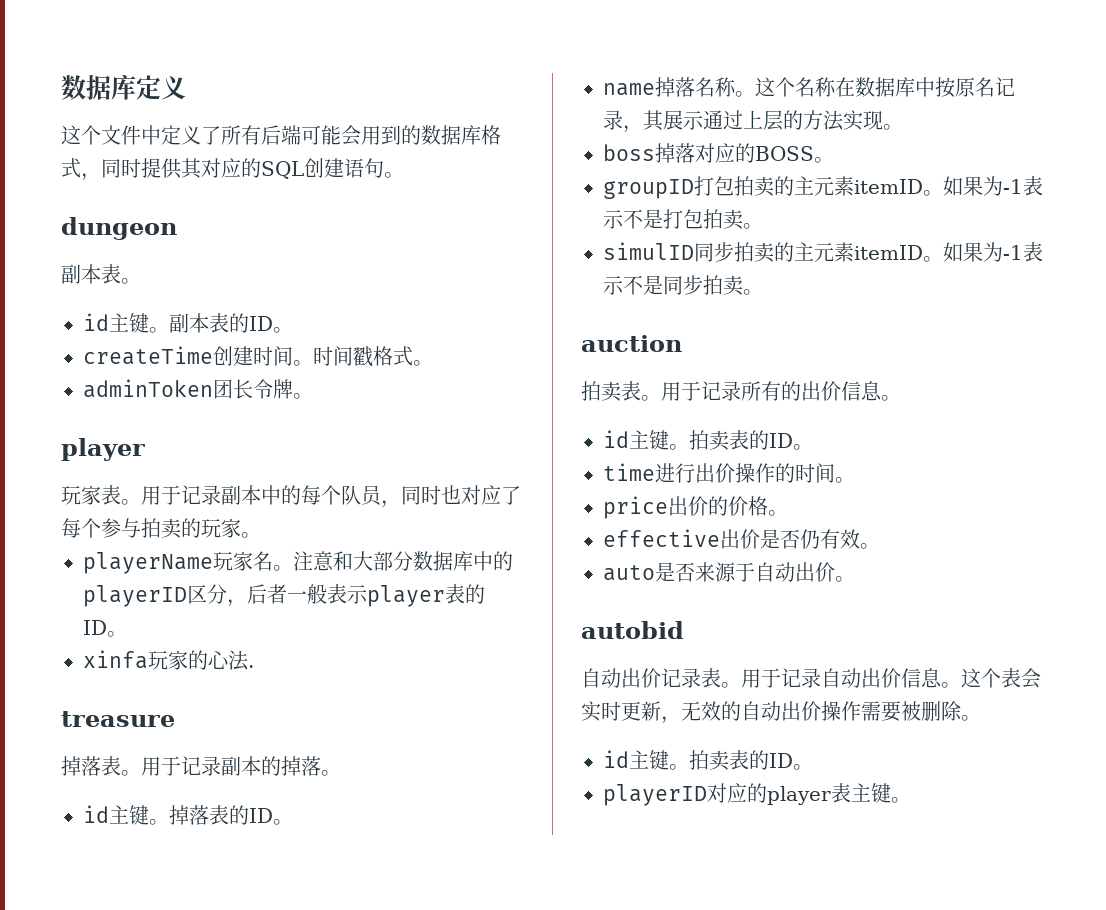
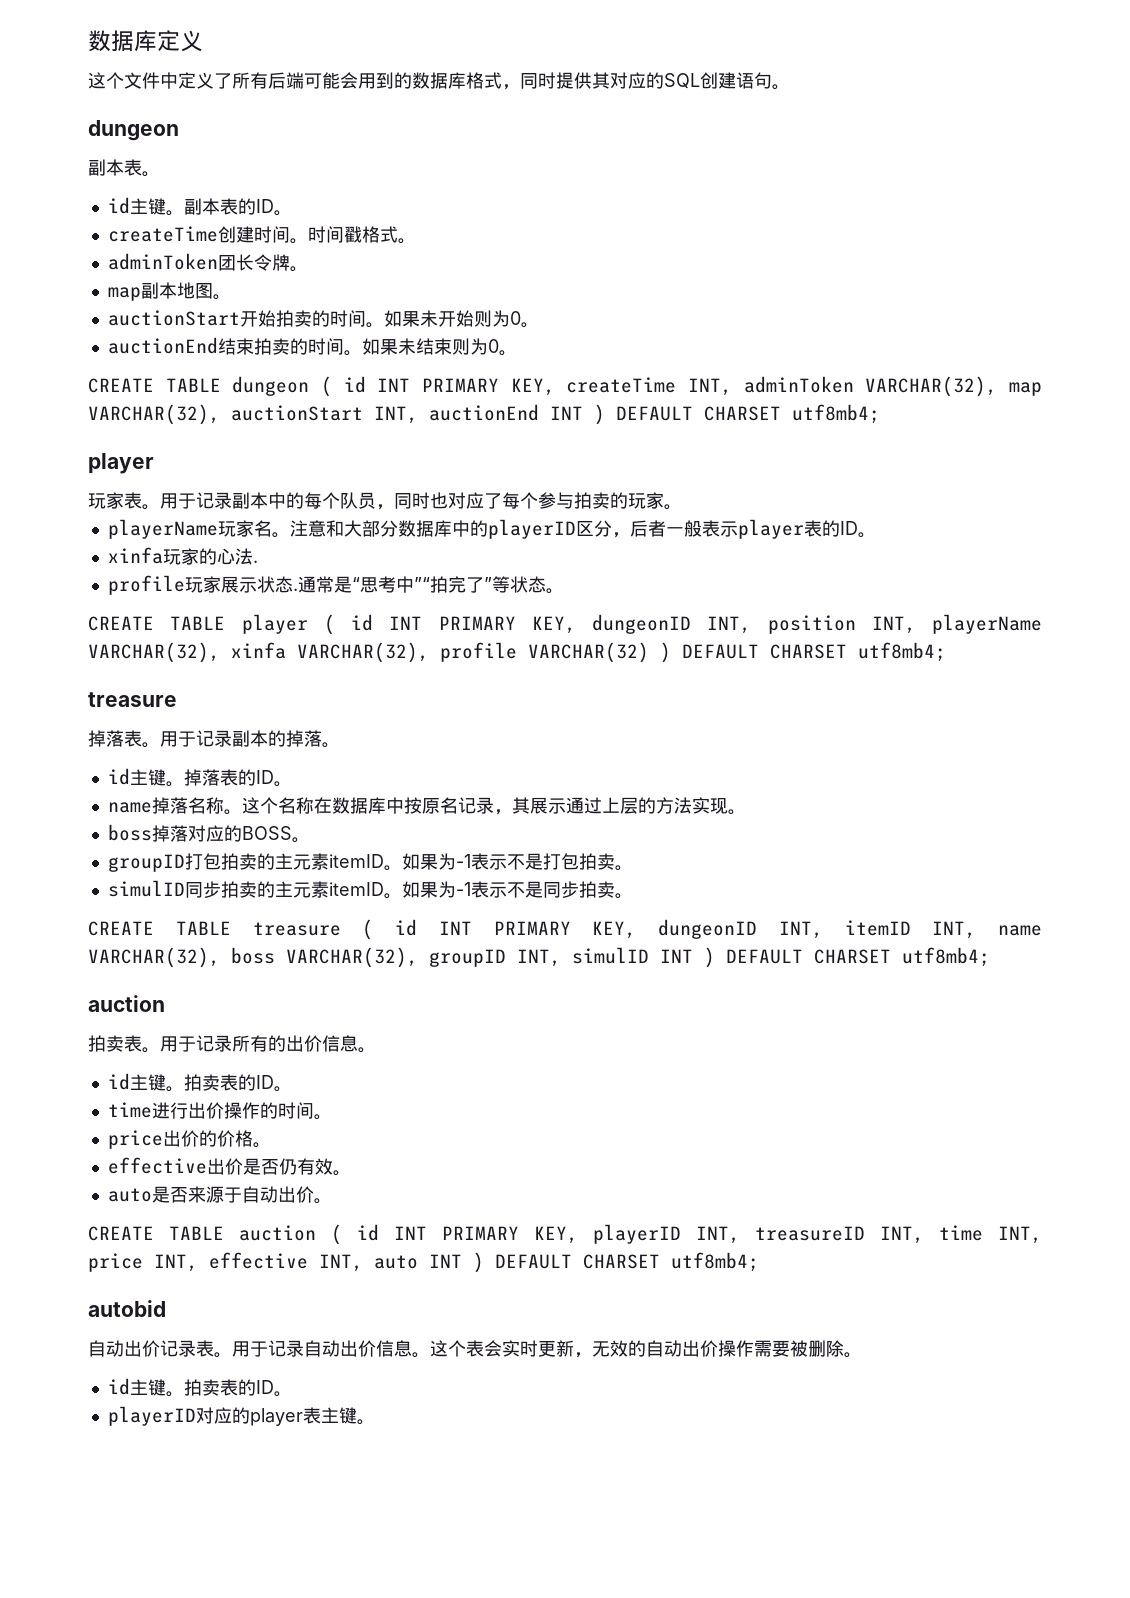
+ map副本地图。
+ auctionStart开始拍卖的时间。如果未开始则为0。
+ auctionEnd结束拍卖的时间。如果未结束则为0。
+ CREATE TABLE dungeon ( id INT PRIMARY KEY, createTime INT, adminToken VARCHAR(32), map VARCHAR(32), auctionStart INT, auctionEnd INT ) DEFAULT CHARSET utf8mb4;
+ profile玩家展示状态.通常是“思考中”“拍完了”等状态。
+ CREATE TABLE player ( id INT PRIMARY KEY, dungeonID INT, position INT, playerName VARCHAR(32), xinfa VARCHAR(32), profile VARCHAR(32) ) DEFAULT CHARSET utf8mb4;
+ CREATE TABLE treasure ( id INT PRIMARY KEY, dungeonID INT, itemID INT, name VARCHAR(32), boss VARCHAR(32), groupID INT, simulID INT ) DEFAULT CHARSET utf8mb4;
+ CREATE TABLE auction ( id INT PRIMARY KEY, playerID INT, treasureID INT, time INT, price INT, effective INT, auto INT ) DEFAULT CHARSET utf8mb4;

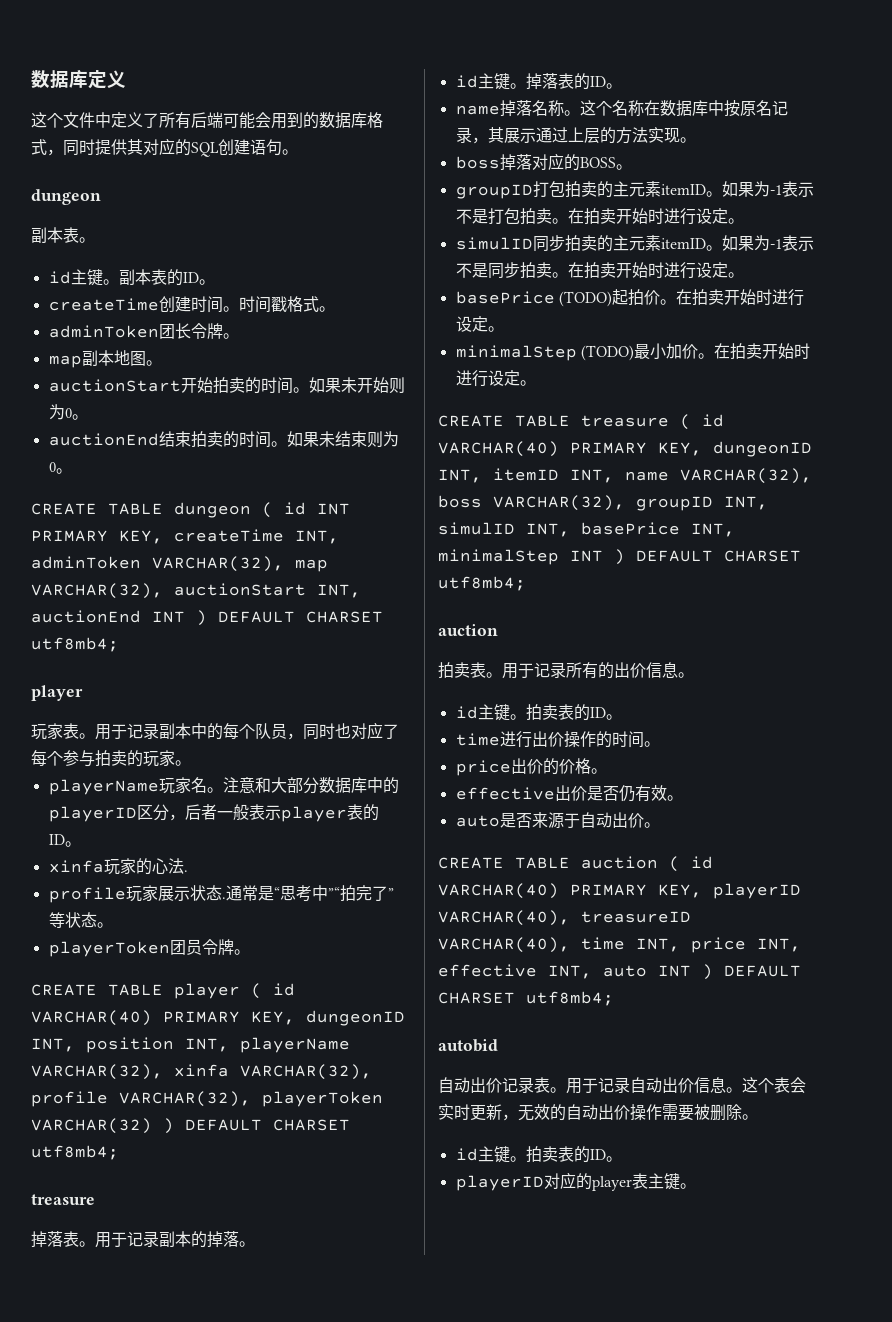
+ playerToken团员令牌。
- CREATE TABLE player ( id INT PRIMARY KEY, dungeonID INT, position INT, playerName VARCHAR(32), xinfa VARCHAR(32), profile VARCHAR(32) ) DEFAULT CHARSET utf8mb4;
+ CREATE TABLE player ( id VARCHAR(40) PRIMARY KEY, dungeonID INT, position INT, playerName VARCHAR(32), xinfa VARCHAR(32), profile VARCHAR(32), playerToken VARCHAR(32) ) DEFAULT CHARSET utf8mb4;
- 如果为-1表示不是打包拍卖。
+ 如果为-1表示不是打包拍卖。在拍卖开始时进行设定。
- 如果为-1表示不是同步拍卖。
+ 如果为-1表示不是同步拍卖。在拍卖开始时进行设定。
+ basePrice (TODO)起拍价。在拍卖开始时进行设定。
+ minimalStep (TODO)最小加价。在拍卖开始时进行设定。
- CREATE TABLE treasure ( id INT PRIMARY KEY, dungeonID INT, itemID INT, name VARCHAR(32), boss VARCHAR(32), groupID INT, simulID INT ) DEFAULT CHARSET utf8mb4;
+ CREATE TABLE treasure ( id VARCHAR(40) PRIMARY KEY, dungeonID INT, itemID INT, name VARCHAR(32), boss VARCHAR(32), groupID INT, simulID INT, basePrice INT, minimalStep INT ) DEFAULT CHARSET utf8mb4;
- CREATE TABLE auction ( id INT PRIMARY KEY, playerID INT, treasureID INT, time INT, price INT, effective INT, auto INT ) DEFAULT CHARSET utf8mb4;
+ CREATE TABLE auction ( id VARCHAR(40) PRIMARY KEY, playerID VARCHAR(40), treasureID VARCHAR(40), time INT, price INT, effective INT, auto INT ) DEFAULT CHARSET utf8mb4;

